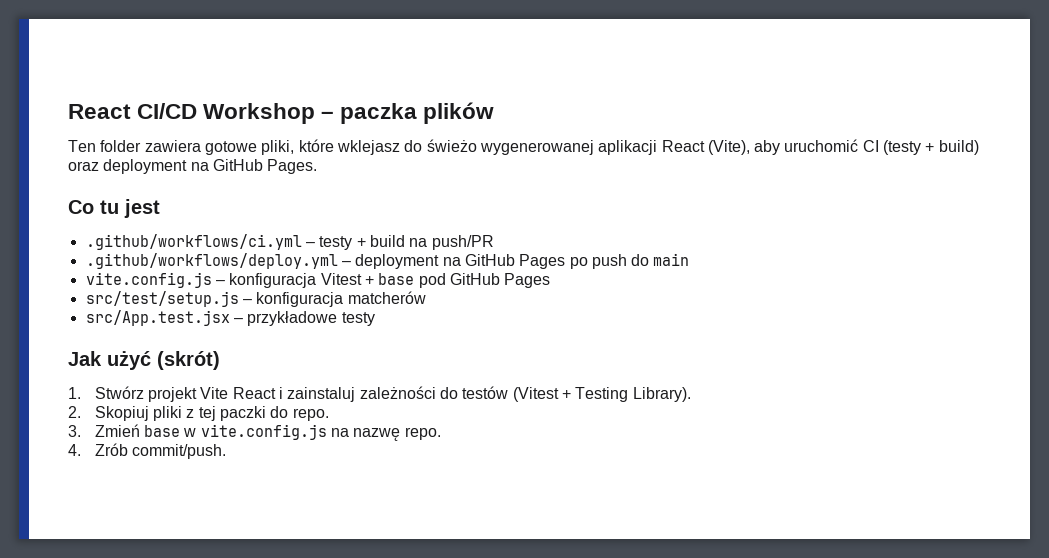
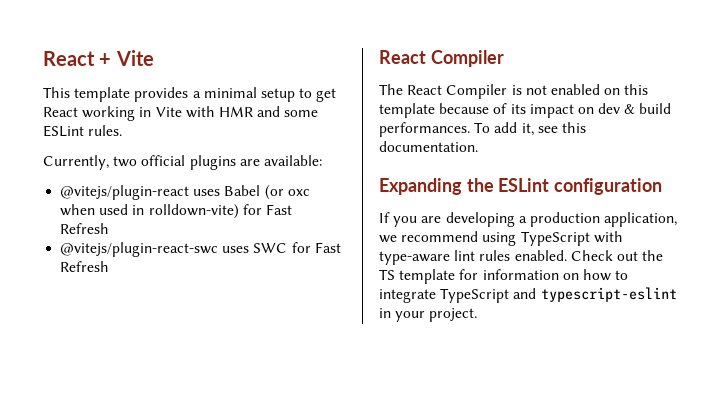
- React CI/CD Workshop – paczka plików
- Ten folder zawiera gotowe pliki, które wklejasz do świeżo wygenerowanej aplikacji React (Vite), aby uruchomić CI (testy + build) oraz deployment na GitHub Pages.
- Co tu jest
- .github/workflows/ci.yml – testy + build na push/PR
- .github/workflows/deploy.yml – deployment na GitHub Pages po push do main
- vite.config.js – konfiguracja Vitest + base pod GitHub Pages
- src/test/setup.js – konfiguracja matcherów
- src/App.test.jsx – przykładowe testy
- Jak użyć (skrót)
- 1. Stwórz projekt Vite React i zainstaluj zależności do testów (Vitest + Testing Library).
- 2. Skopiuj pliki z tej paczki do repo.
- 3. Zmień base w vite.config.js na nazwę repo.
- 4. Zrób commit/push.
+ React + Vite
+ This template provides a minimal setup to get React working in Vite with HMR and some ESLint rules.
+ Currently, two official plugins are available:
+ @vitejs/plugin-react uses Babel (or oxc when used in rolldown-vite) for Fast Refresh
+ @vitejs/plugin-react-swc uses SWC for Fast Refresh
+ React Compiler
+ The React Compiler is not enabled on this template because of its impact on dev & build performances. To add it, see this documentation.
+ Expanding the ESLint configuration
+ If you are developing a production application, we recommend using TypeScript with type-aware lint rules enabled. Check out the TS template for information on how to integrate TypeScript and typescript-eslint in your project.

